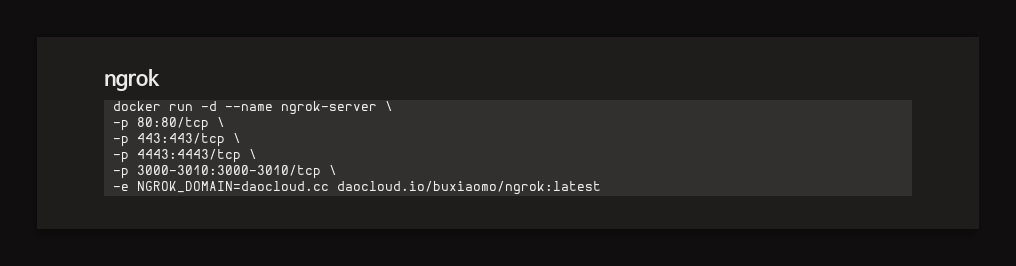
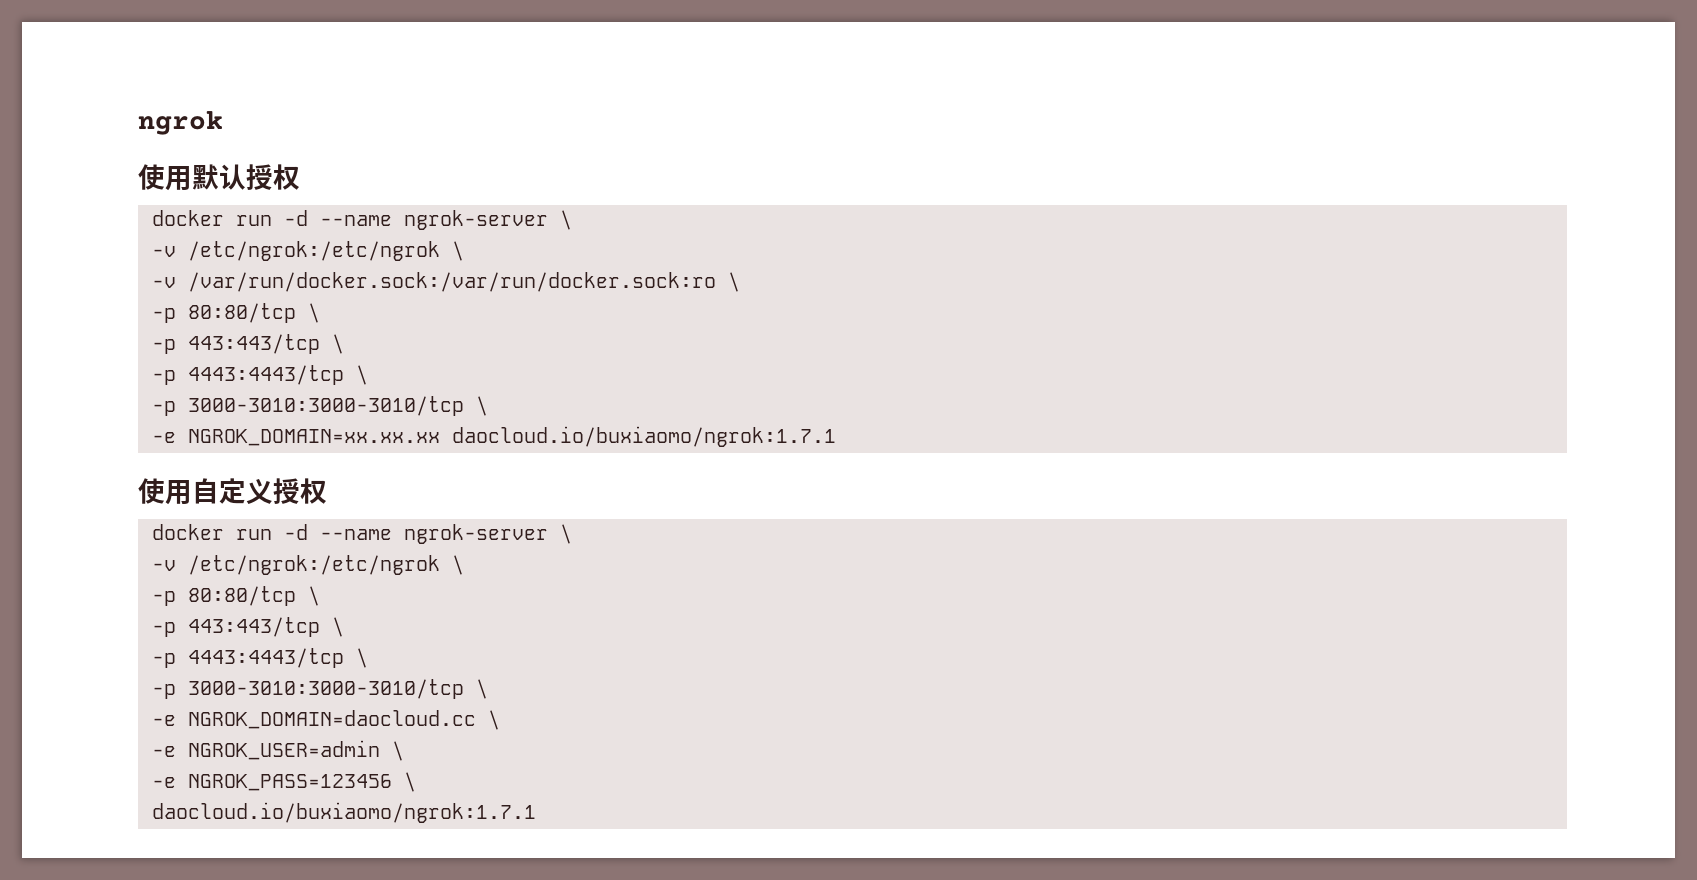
+ 使用默认授权
  docker run -d --name ngrok-server \
+ -v /etc/ngrok:/etc/ngrok \
+ -v /var/run/docker.sock:/var/run/docker.sock:ro \
+ -p 80:80/tcp \
+ -p 443:443/tcp \
+ -p 4443:4443/tcp \
+ -p 3000-3010:3000-3010/tcp \
+ -e NGROK_DOMAIN=xx.xx.xx daocloud.io/buxiaomo/ngrok:1.7.1
+ 使用自定义授权
+ docker run -d --name ngrok-server \
+ -v /etc/ngrok:/etc/ngrok \
- -e NGROK_DOMAIN=daocloud.cc daocloud.io/buxiaomo/ngrok:latest
+ -e NGROK_DOMAIN=daocloud.cc \
+ -e NGROK_USER=admin \
+ -e NGROK_PASS=123456 \
+ daocloud.io/buxiaomo/ngrok:1.7.1

